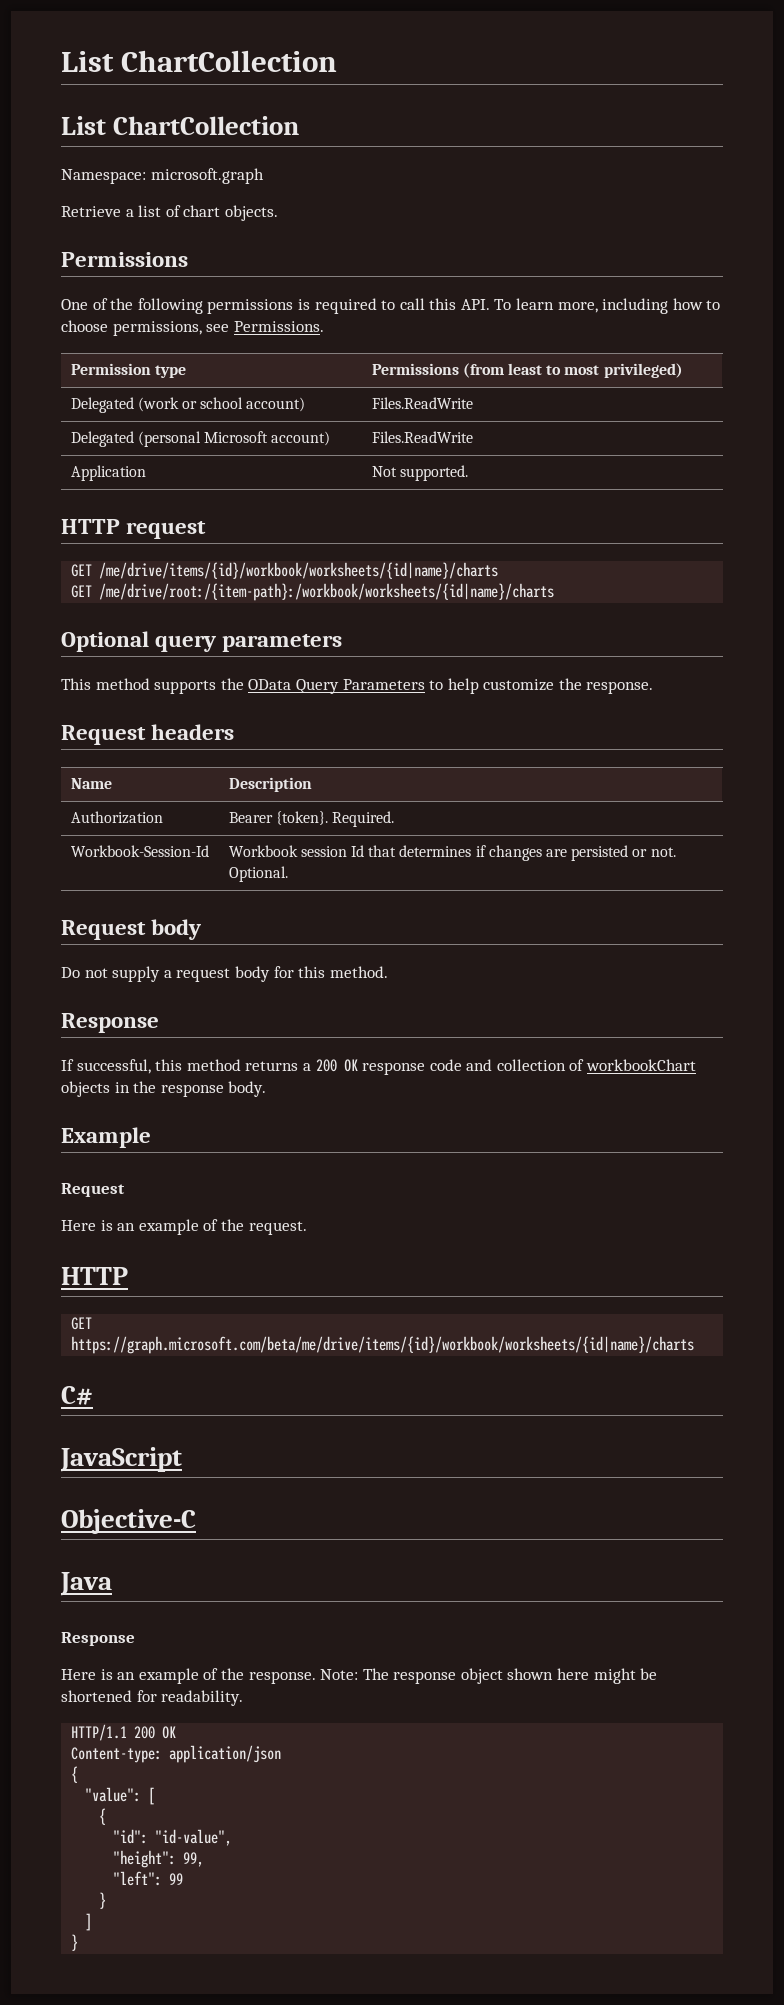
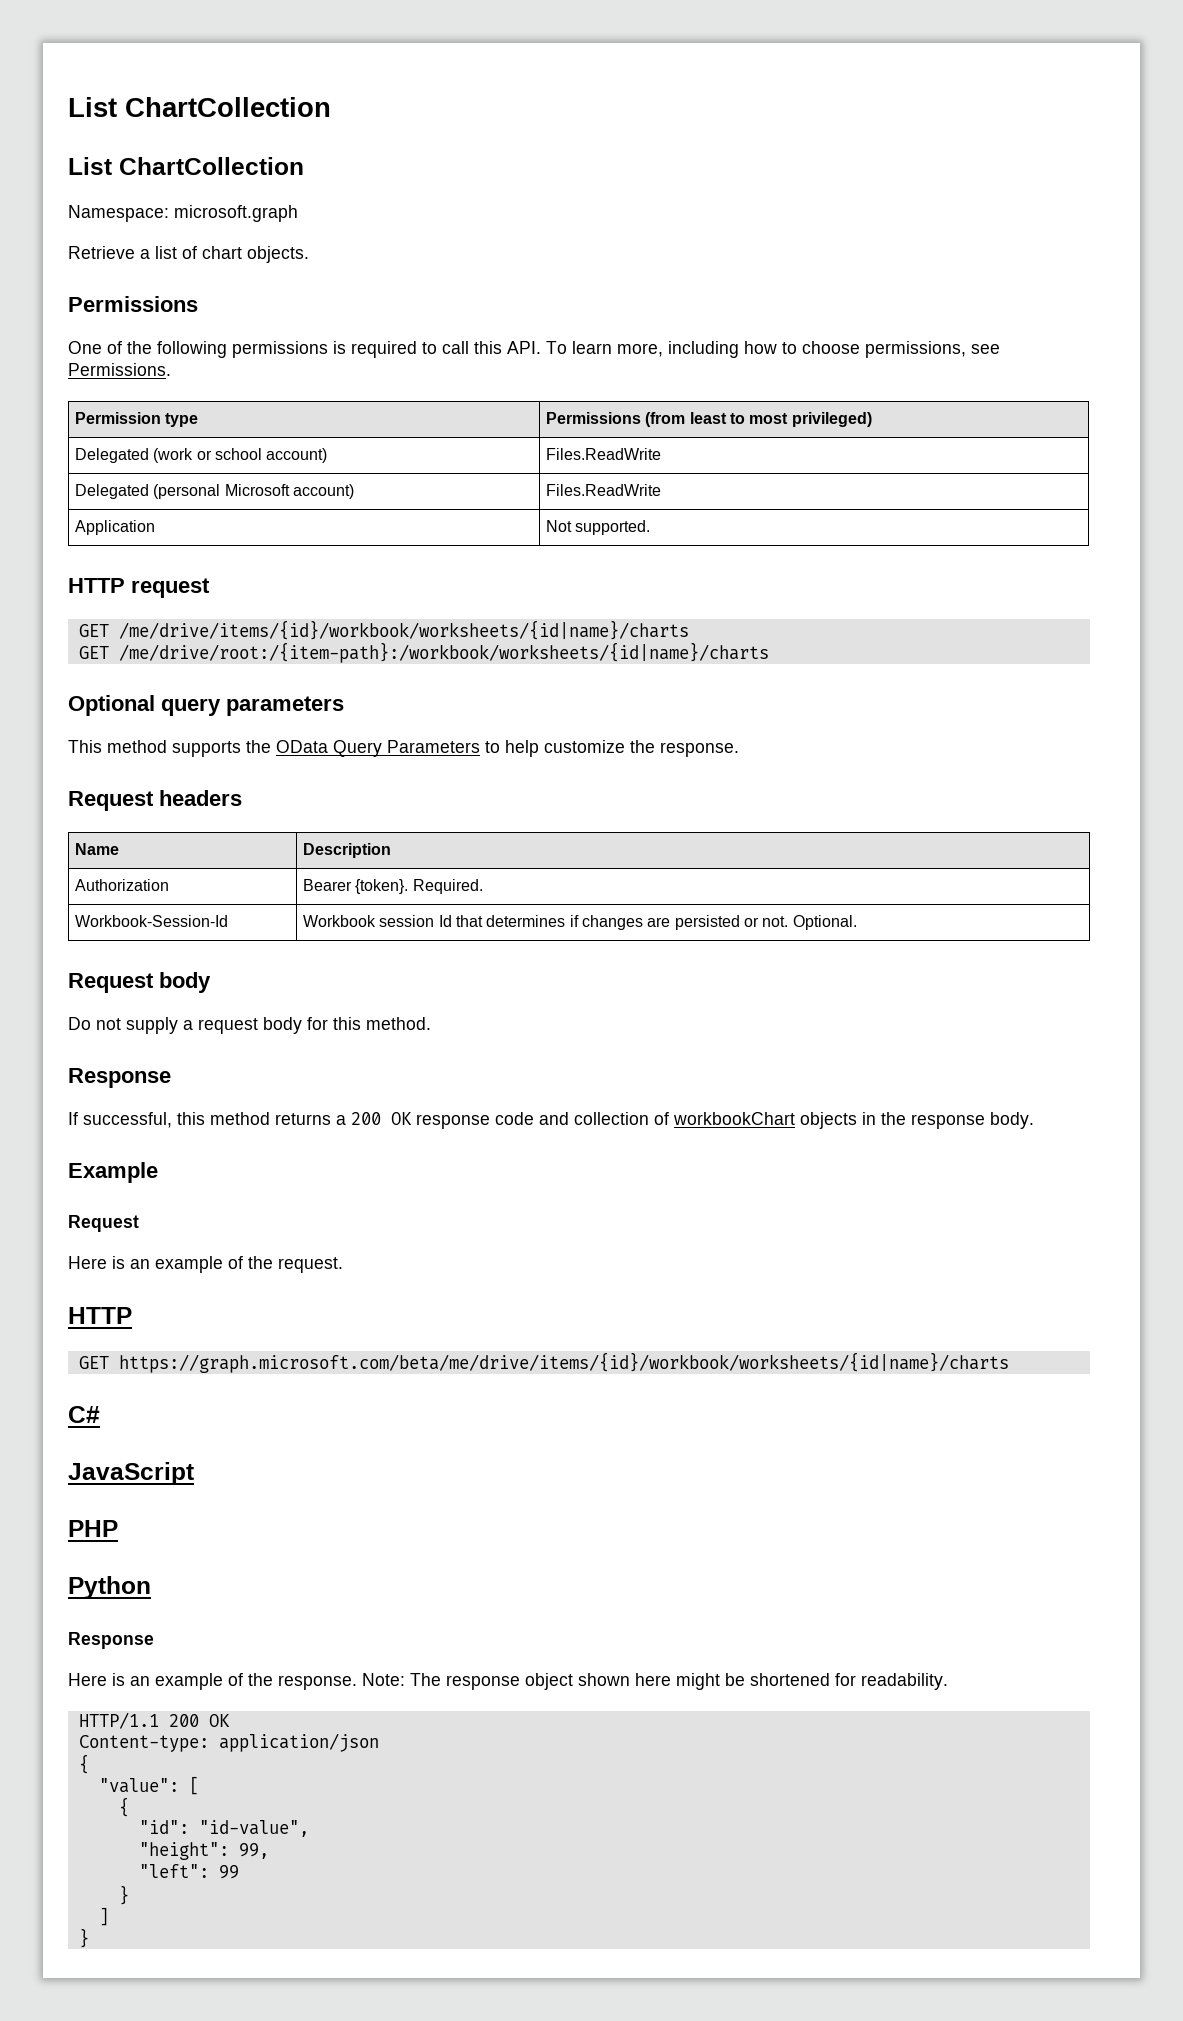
- Objective-C
- Java
+ PHP
+ Python

